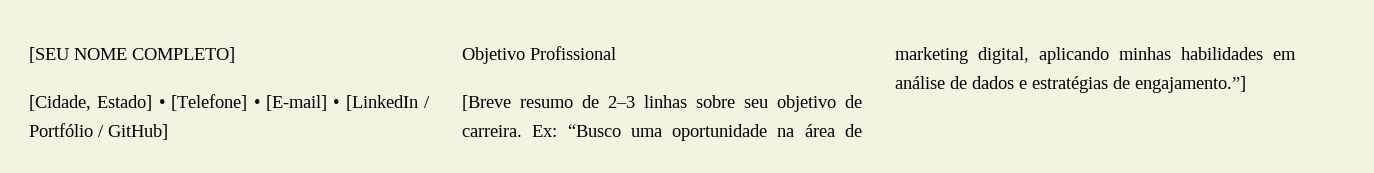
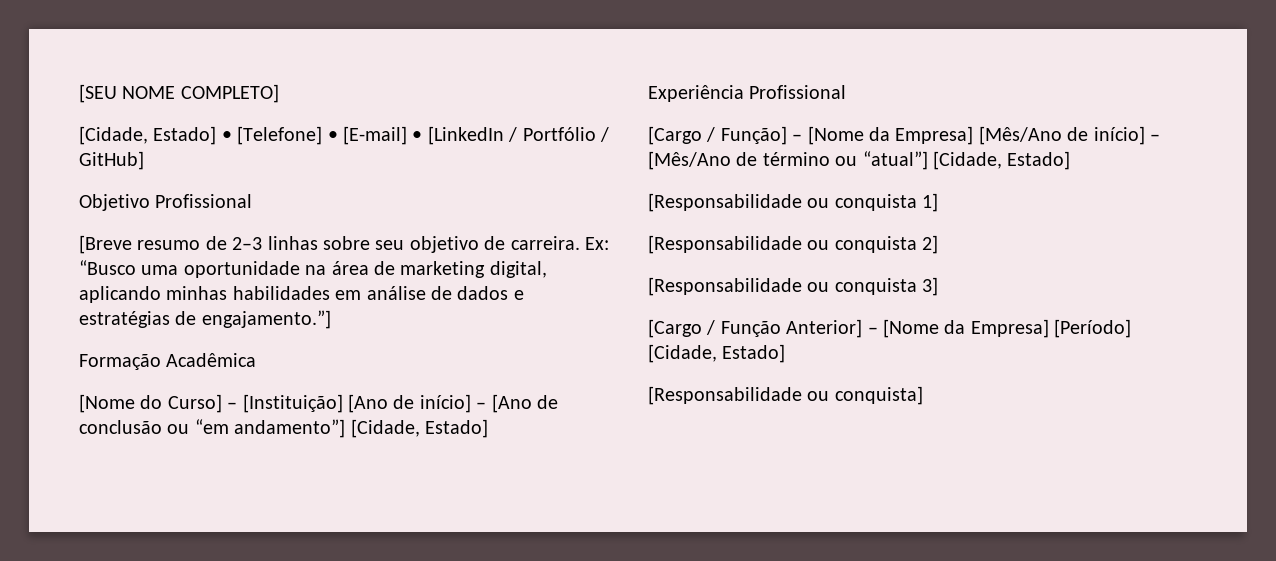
+ Formação Acadêmica
+ [Nome do Curso] – [Instituição] [Ano de início] – [Ano de conclusão ou “em andamento”] [Cidade, Estado]
+ Experiência Profissional
+ [Cargo / Função] – [Nome da Empresa] [Mês/Ano de início] – [Mês/Ano de término ou “atual”] [Cidade, Estado]
+ [Responsabilidade ou conquista 1]
+ [Responsabilidade ou conquista 2]
+ [Responsabilidade ou conquista 3]
+ [Cargo / Função Anterior] – [Nome da Empresa] [Período] [Cidade, Estado]
+ [Responsabilidade ou conquista]

